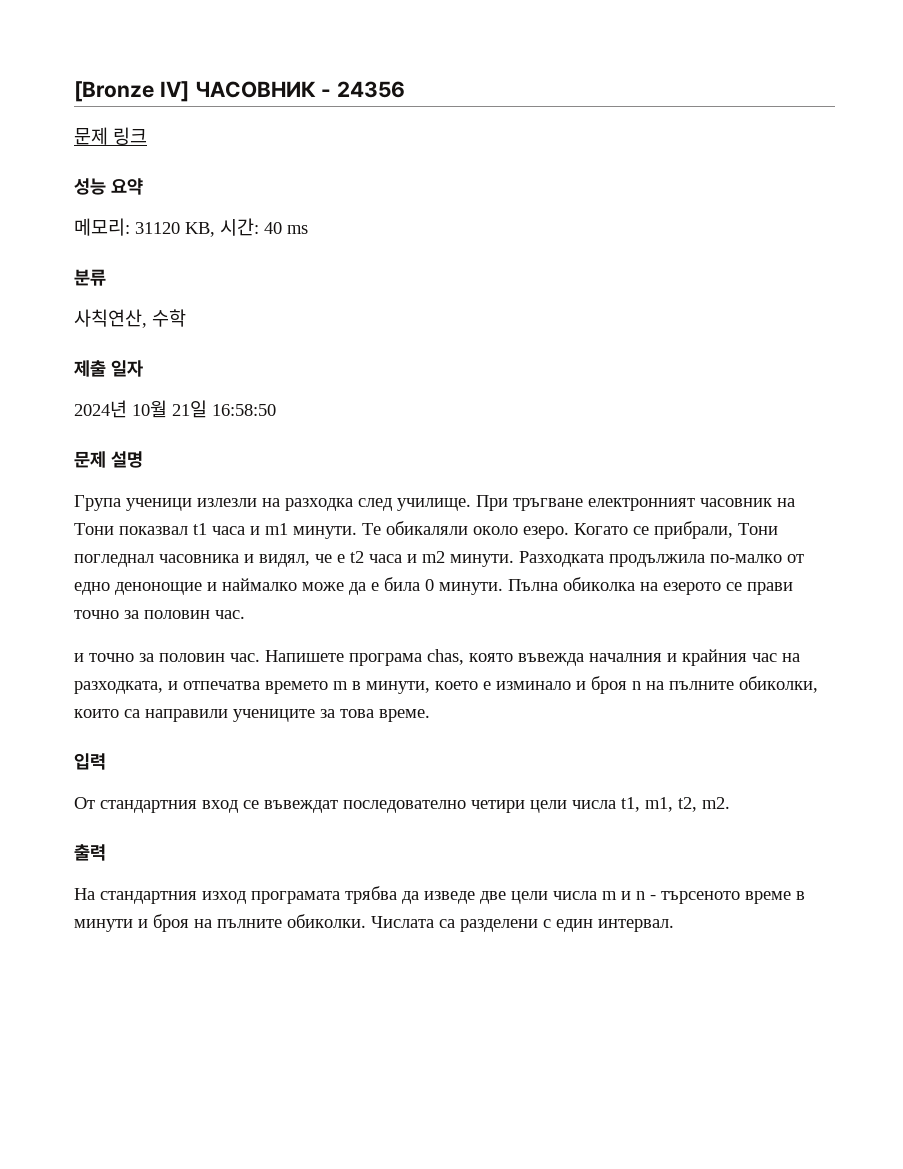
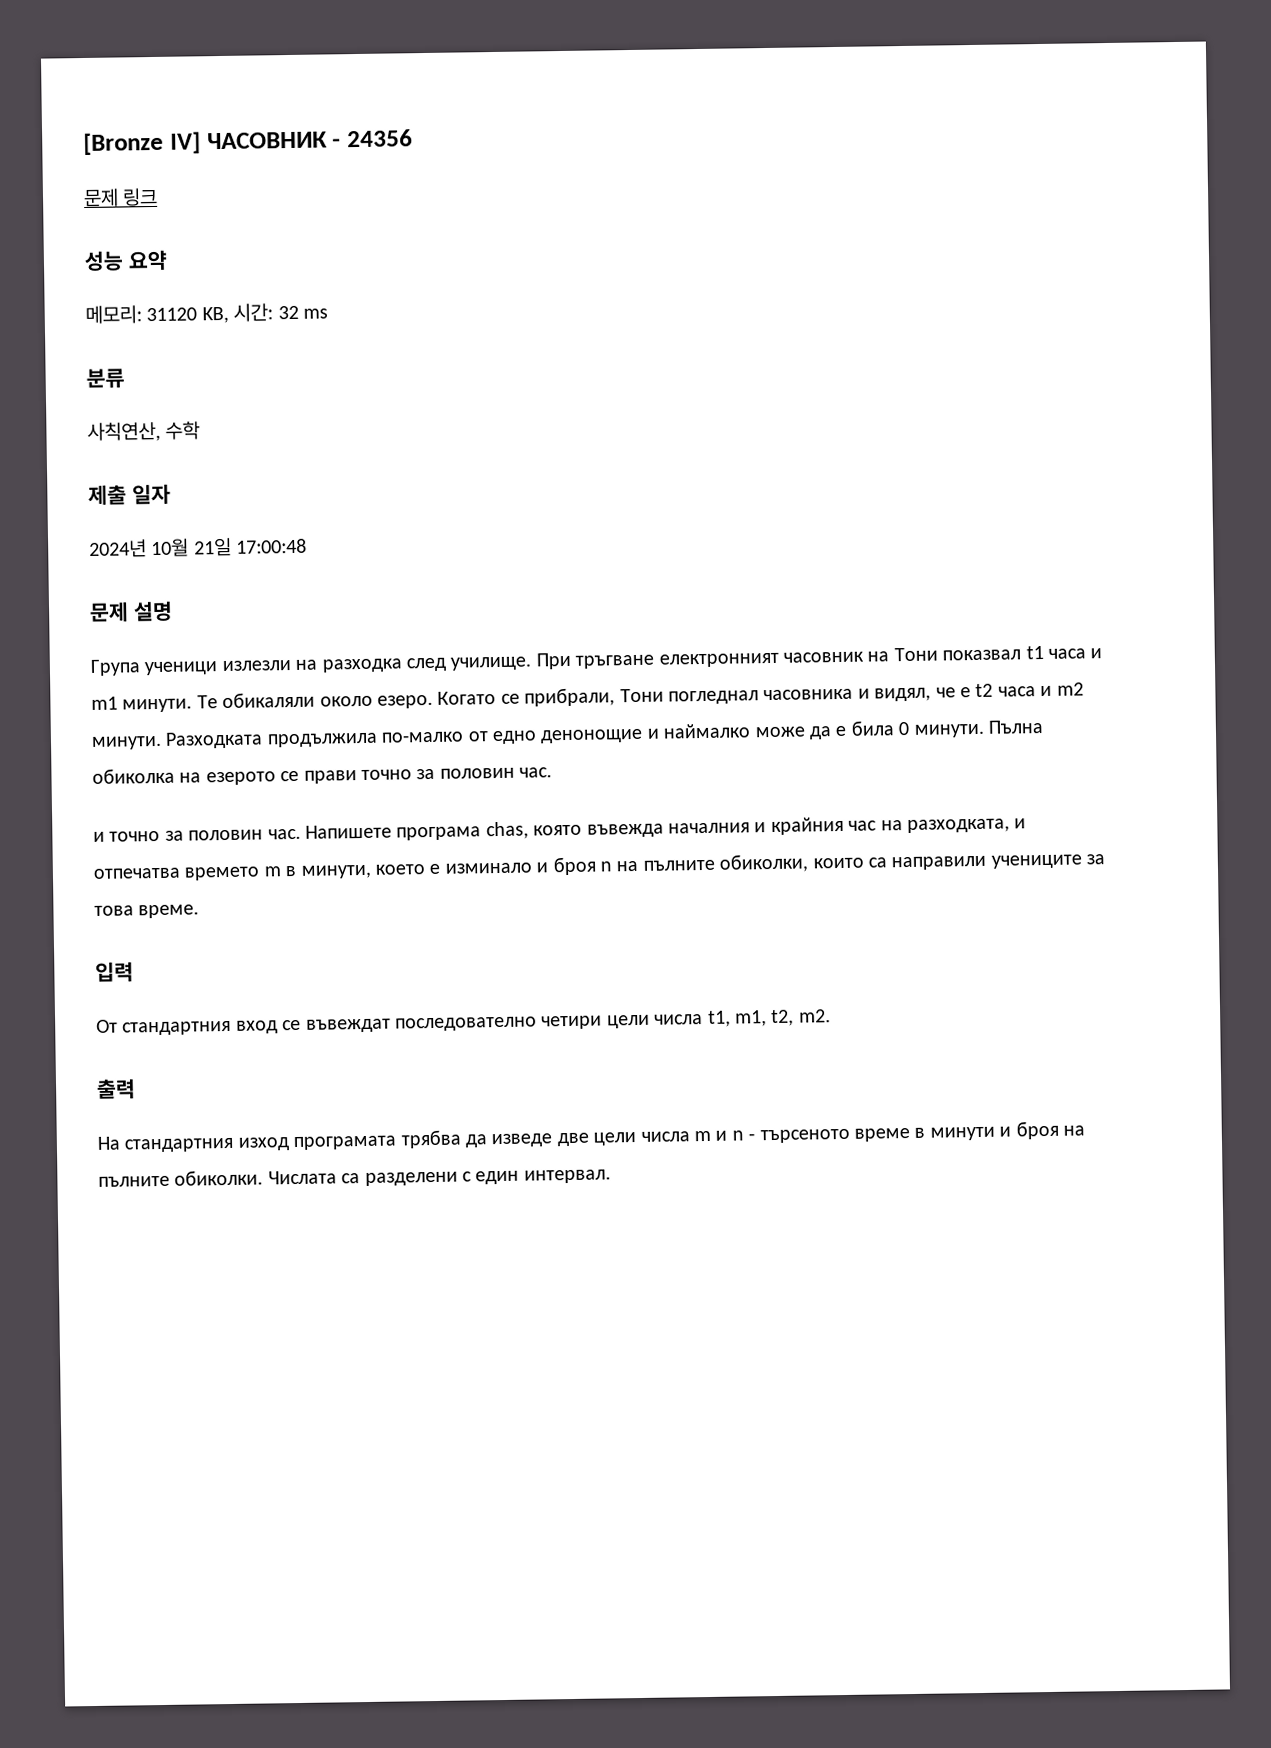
- 메모리: 31120 KB, 시간: 40 ms
+ 메모리: 31120 KB, 시간: 32 ms
- 2024년 10월 21일 16:58:50
+ 2024년 10월 21일 17:00:48

